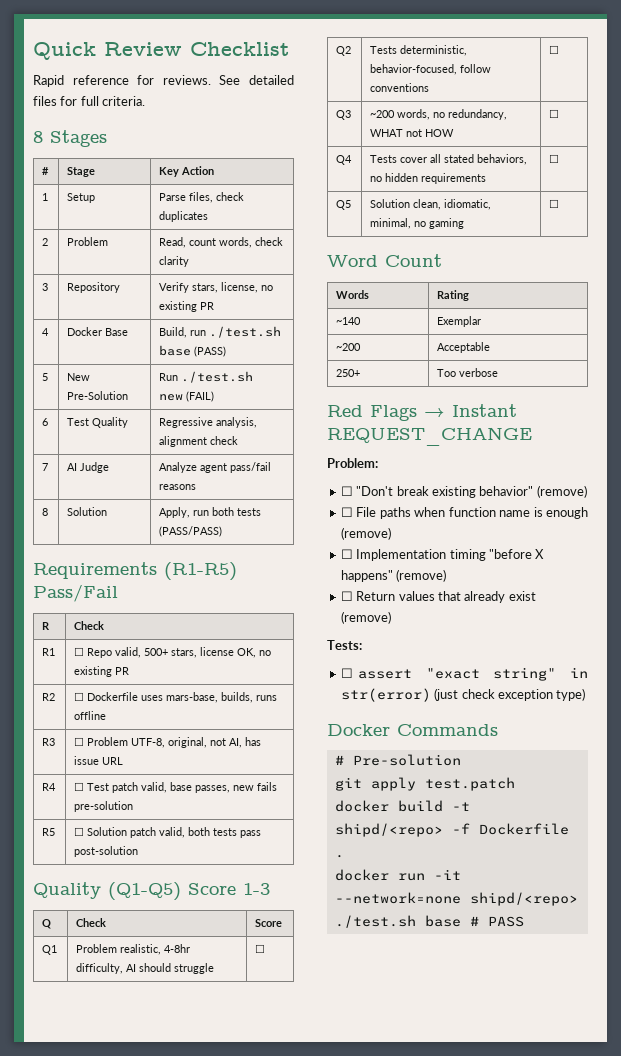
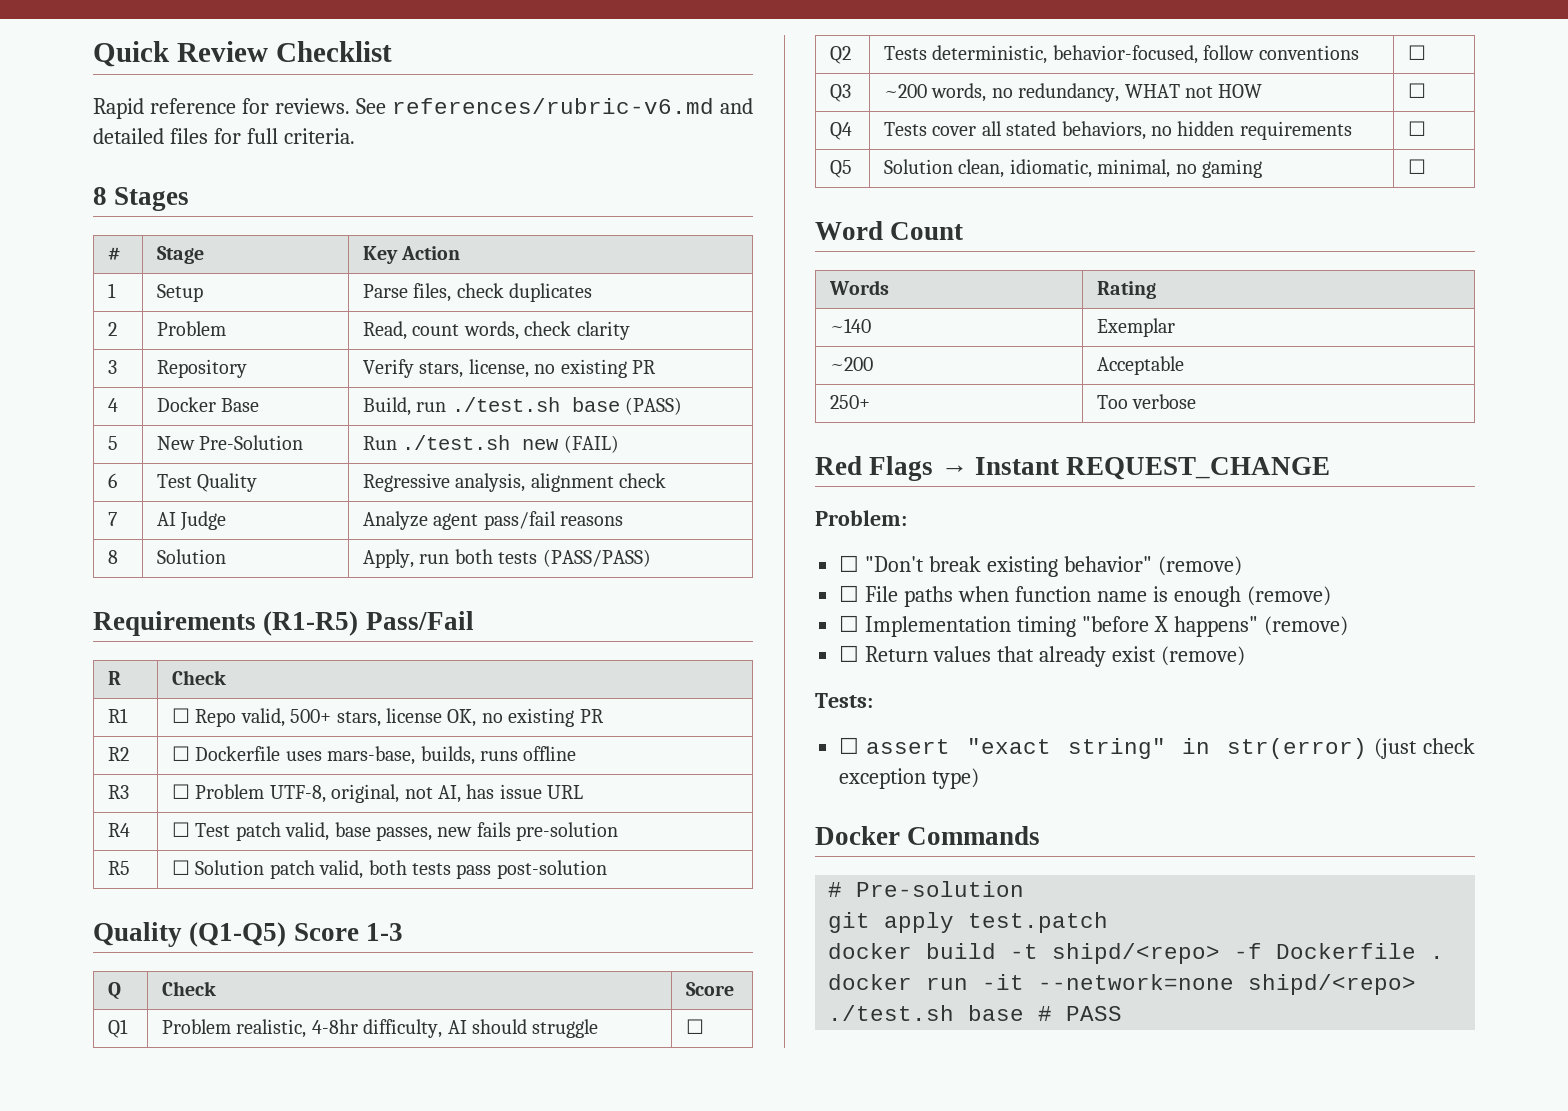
- See detailed files for full criteria.
+ See references/rubric-v6.md and detailed files for full criteria.

